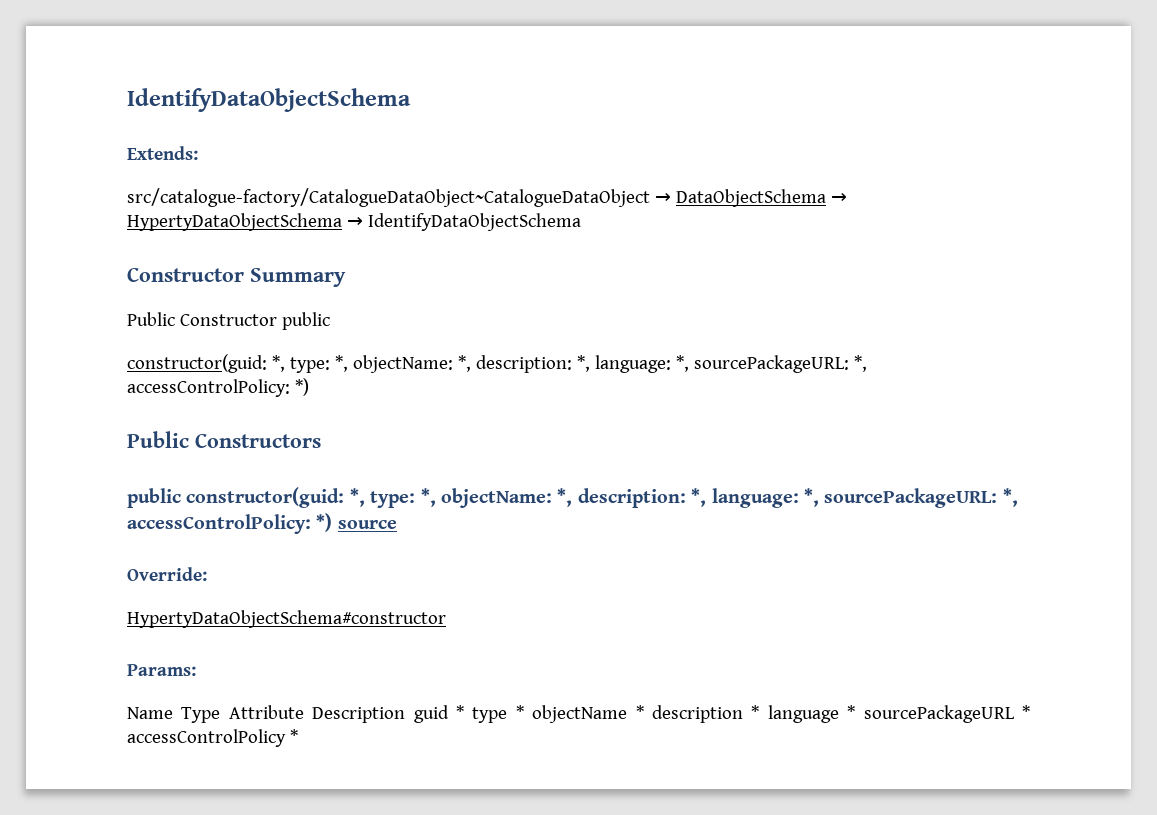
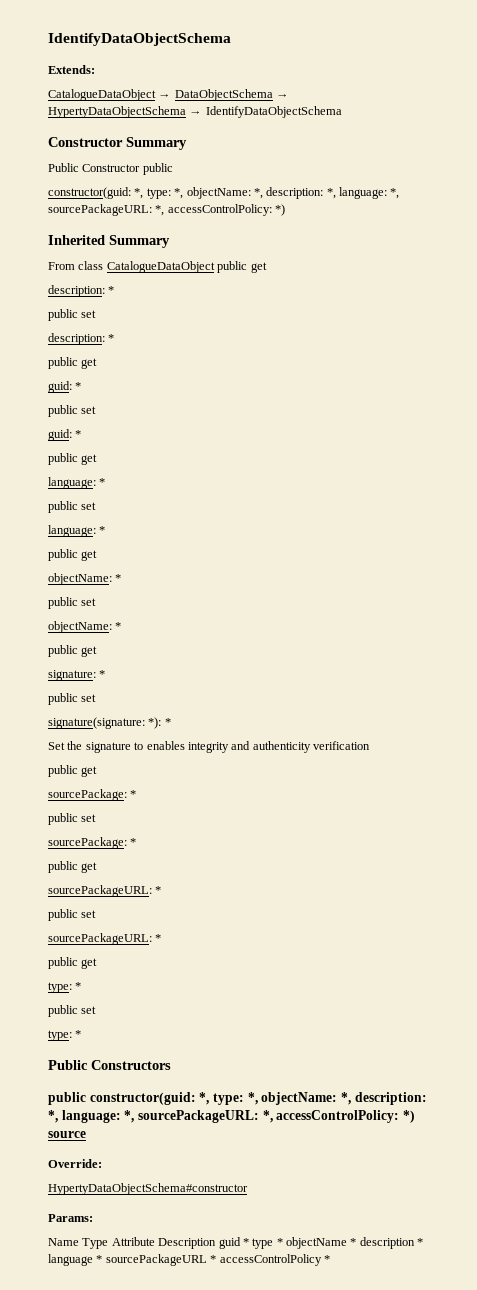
- src/catalogue-factory/CatalogueDataObject~CatalogueDataObject → DataObjectSchema → HypertyDataObjectSchema → IdentifyDataObjectSchema
+ CatalogueDataObject → DataObjectSchema → HypertyDataObjectSchema → IdentifyDataObjectSchema
+ Inherited Summary
+ From class CatalogueDataObject public get
+ description: *
+ public set
+ description: *
+ public get
+ guid: *
+ public set
+ guid: *
+ public get
+ language: *
+ public set
+ language: *
+ public get
+ objectName: *
+ public set
+ objectName: *
+ public get
+ signature: *
+ public set
+ signature(signature: *): *
+ Set the signature to enables integrity and authenticity verification
+ public get
+ sourcePackage: *
+ public set
+ sourcePackage: *
+ public get
+ sourcePackageURL: *
+ public set
+ sourcePackageURL: *
+ public get
+ type: *
+ public set
+ type: *

